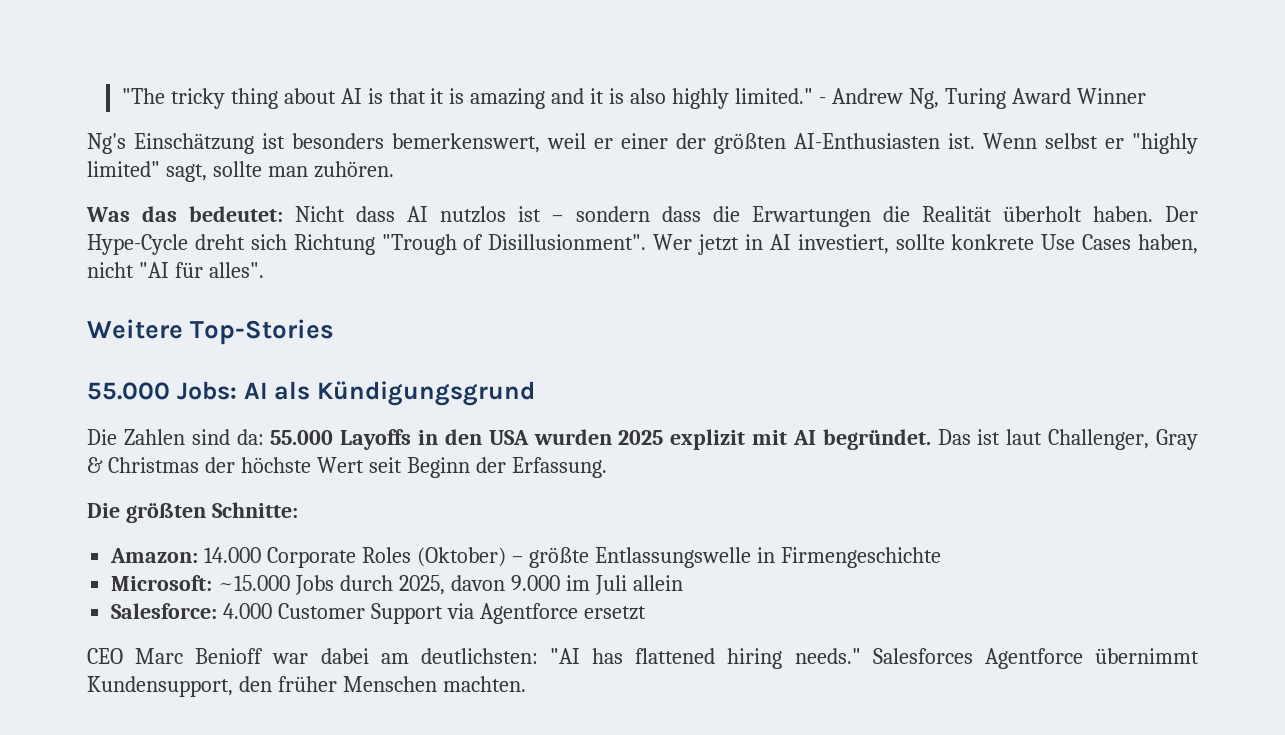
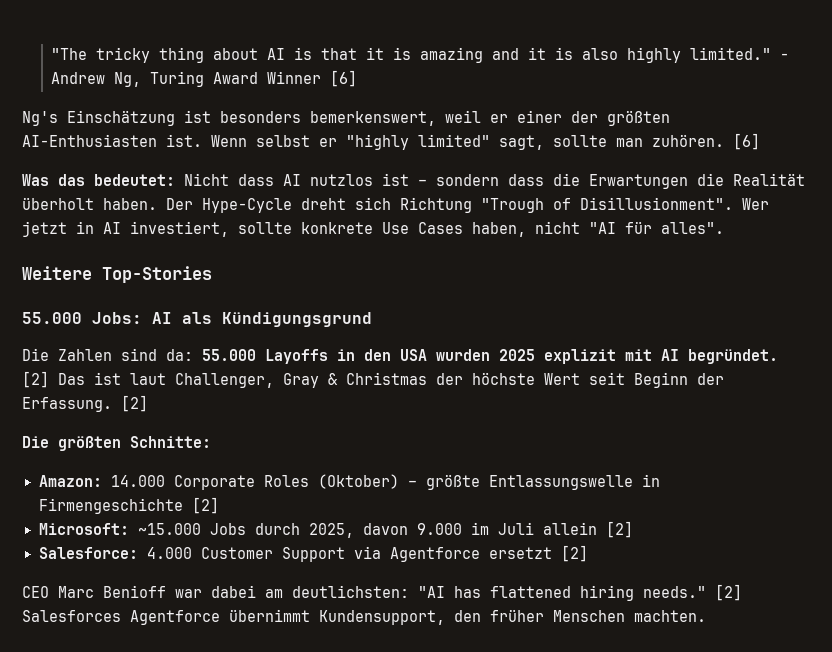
- - Andrew Ng, Turing Award Winner
+ - Andrew Ng, Turing Award Winner [6]
- Wenn selbst er "highly limited" sagt, sollte man zuhören.
+ Wenn selbst er "highly limited" sagt, sollte man zuhören. [6]
- Das ist laut Challenger, Gray & Christmas der höchste Wert seit Beginn der Erfassung.
+ [2] Das ist laut Challenger, Gray & Christmas der höchste Wert seit Beginn der Erfassung. [2]
- Amazon: 14.000 Corporate Roles (Oktober) – größte Entlassungswelle in Firmengeschichte
+ Amazon: 14.000 Corporate Roles (Oktober) – größte Entlassungswelle in Firmengeschichte [2]
- Microsoft: ~15.000 Jobs durch 2025, davon 9.000 im Juli allein
+ Microsoft: ~15.000 Jobs durch 2025, davon 9.000 im Juli allein [2]
- Salesforce: 4.000 Customer Support via Agentforce ersetzt
+ Salesforce: 4.000 Customer Support via Agentforce ersetzt [2]
- Salesforces Agentforce übernimmt Kundensupport, den früher Menschen machten.
+ [2] Salesforces Agentforce übernimmt Kundensupport, den früher Menschen machten.

